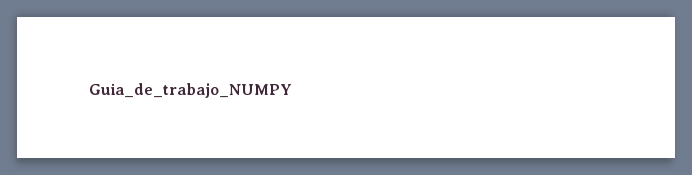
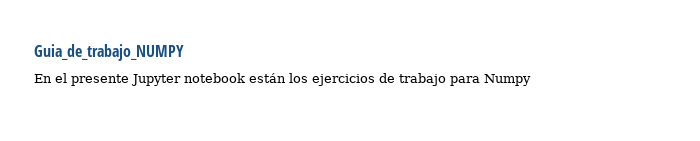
+ En el presente Jupyter notebook están los ejercicios de trabajo para Numpy

